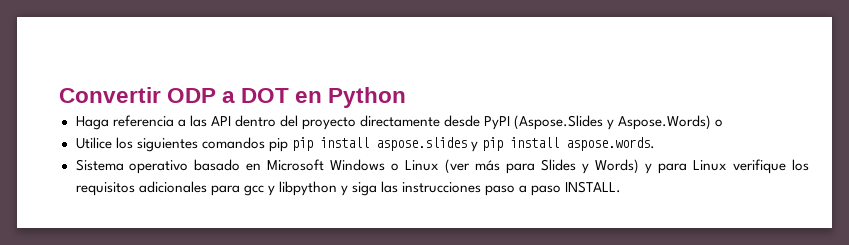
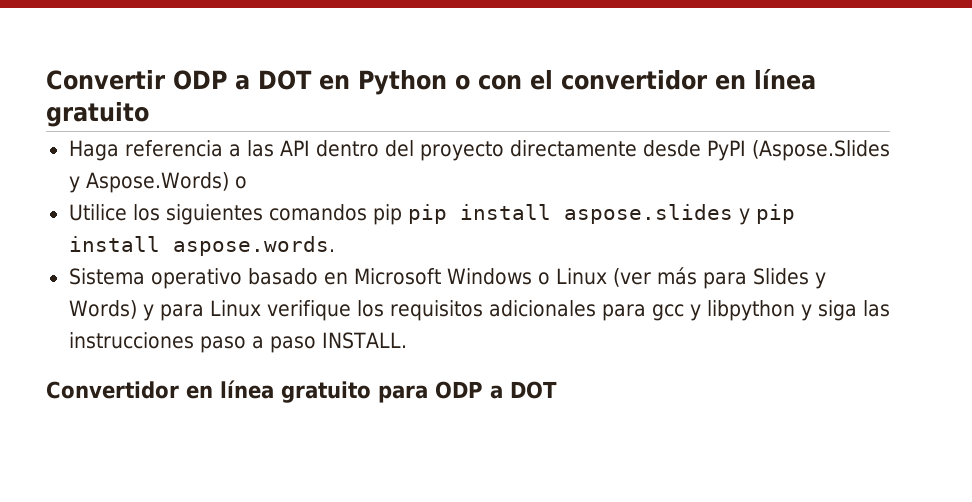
- Convertir ODP a DOT en Python
+ Convertir ODP a DOT en Python o con el convertidor en línea gratuito
+ Convertidor en línea gratuito para ODP a DOT

